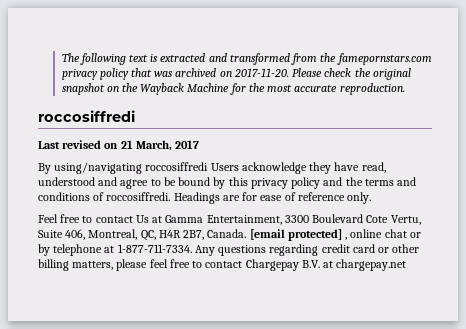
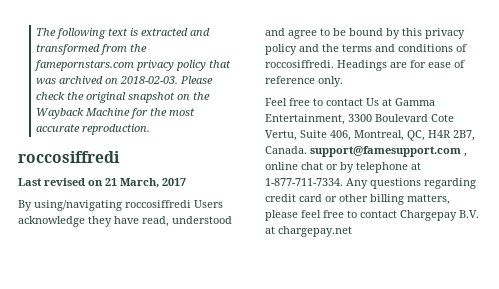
- The following text is extracted and transformed from the famepornstars.com privacy policy that was archived on 2017-11-20.
+ The following text is extracted and transformed from the famepornstars.com privacy policy that was archived on 2018-02-03.
- Feel free to contact Us at Gamma Entertainment, 3300 Boulevard Cote Vertu, Suite 406, Montreal, QC, H4R 2B7, Canada. [email protected] , online chat or by telephone at 1-877-711-7334.
+ Feel free to contact Us at Gamma Entertainment, 3300 Boulevard Cote Vertu, Suite 406, Montreal, QC, H4R 2B7, Canada. support@famesupport.com , online chat or by telephone at 1-877-711-7334.

